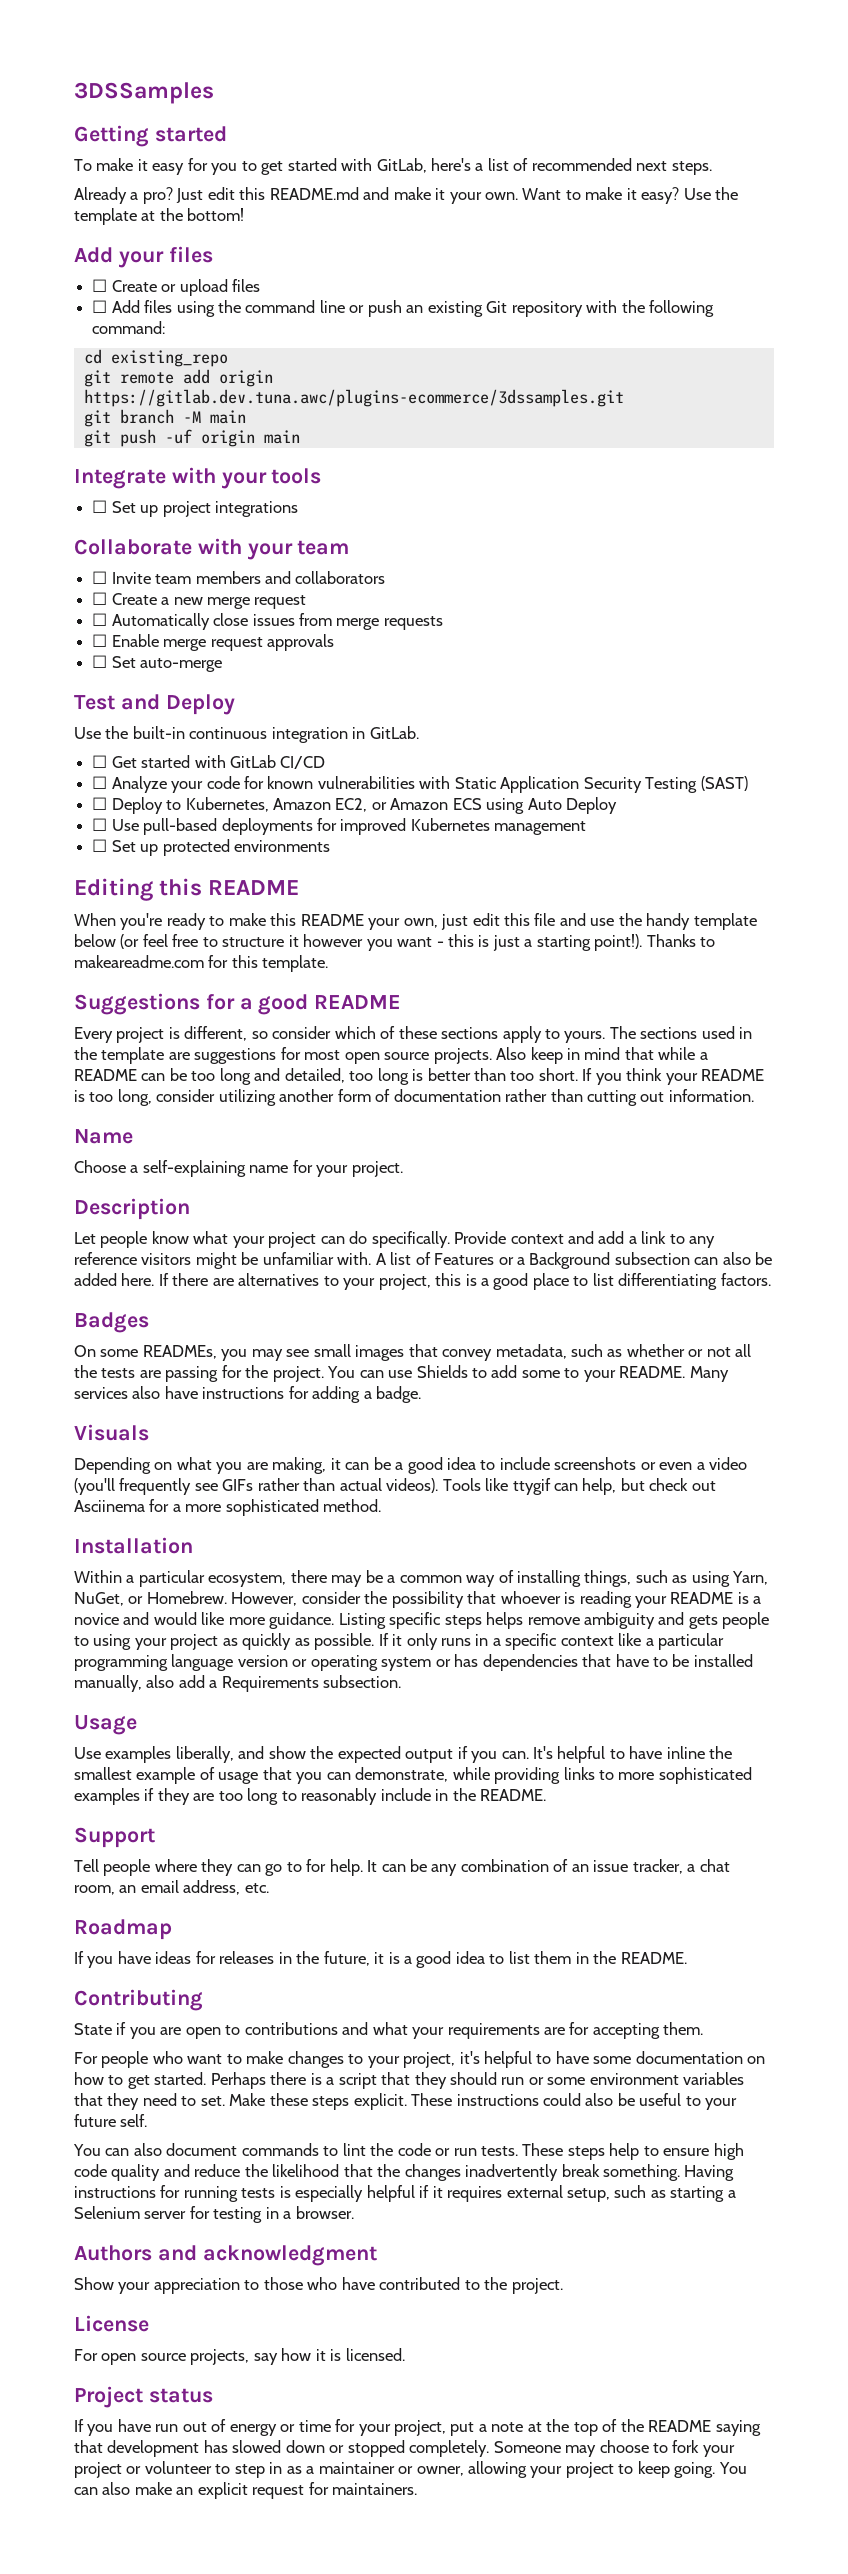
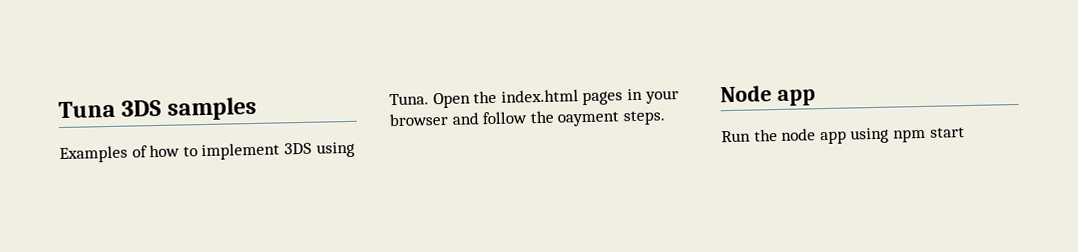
- 3DSSamples
- Getting started
- To make it easy for you to get started with GitLab, here's a list of recommended next steps.
- Already a pro? Just edit this README.md and make it your own. Want to make it easy? Use the template at the bottom!
- Add your files
- ☐ Create or upload files
- ☐ Add files using the command line or push an existing Git repository with the following command:
- cd existing_repo
- git remote add origin https://gitlab.dev.tuna.awc/plugins-ecommerce/3dssamples.git
- git branch -M main
- git push -uf origin main
- Integrate with your tools
- ☐ Set up project integrations
- Collaborate with your team
- ☐ Invite team members and collaborators
- ☐ Create a new merge request
- ☐ Automatically close issues from merge requests
- ☐ Enable merge request approvals
- ☐ Set auto-merge
- Test and Deploy
- Use the built-in continuous integration in GitLab.
- ☐ Get started with GitLab CI/CD
- ☐ Analyze your code for known vulnerabilities with Static Application Security Testing (SAST)
- ☐ Deploy to Kubernetes, Amazon EC2, or Amazon ECS using Auto Deploy
- ☐ Use pull-based deployments for improved Kubernetes management
- ☐ Set up protected environments
- Editing this README
- When you're ready to make this README your own, just edit this file and use the handy template below (or feel free to structure it however you want - this is just a starting point!). Thanks to makeareadme.com for this template.
- Suggestions for a good README
- Every project is different, so consider which of these sections apply to yours. The sections used in the template are suggestions for most open source projects. Also keep in mind that while a README can be too long and detailed, too long is better than too short. If you think your README is too long, consider utilizing another form of documentation rather than cutting out information.
- Name
- Choose a self-explaining name for your project.
- Description
- Let people know what your project can do specifically. Provide context and add a link to any reference visitors might be unfamiliar with. A list of Features or a Background subsection can also be added here. If there are alternatives to your project, this is a good place to list differentiating factors.
- Badges
- On some READMEs, you may see small images that convey metadata, such as whether or not all the tests are passing for the project. You can use Shields to add some to your README. Many services also have instructions for adding a badge.
- Visuals
- Depending on what you are making, it can be a good idea to include screenshots or even a video (you'll frequently see GIFs rather than actual videos). Tools like ttygif can help, but check out Asciinema for a more sophisticated method.
- Installation
- Within a particular ecosystem, there may be a common way of installing things, such as using Yarn, NuGet, or Homebrew. However, consider the possibility that whoever is reading your README is a novice and would like more guidance. Listing specific steps helps remove ambiguity and gets people to using your project as quickly as possible. If it only runs in a specific context like a particular programming language version or operating system or has dependencies that have to be installed manually, also add a Requirements subsection.
- Usage
- Use examples liberally, and show the expected output if you can. It's helpful to have inline the smallest example of usage that you can demonstrate, while providing links to more sophisticated examples if they are too long to reasonably include in the README.
- Support
- Tell people where they can go to for help. It can be any combination of an issue tracker, a chat room, an email address, etc.
- Roadmap
- If you have ideas for releases in the future, it is a good idea to list them in the README.
- Contributing
- State if you are open to contributions and what your requirements are for accepting them.
- For people who want to make changes to your project, it's helpful to have some documentation on how to get started. Perhaps there is a script that they should run or some environment variables that they need to set. Make these steps explicit. These instructions could also be useful to your future self.
- You can also document commands to lint the code or run tests. These steps help to ensure high code quality and reduce the likelihood that the changes inadvertently break something. Having instructions for running tests is especially helpful if it requires external setup, such as starting a Selenium server for testing in a browser.
- Authors and acknowledgment
- Show your appreciation to those who have contributed to the project.
- License
- For open source projects, say how it is licensed.
- Project status
- If you have run out of energy or time for your project, put a note at the top of the README saying that development has slowed down or stopped completely. Someone may choose to fork your project or volunteer to step in as a maintainer or owner, allowing your project to keep going. You can also make an explicit request for maintainers.
+ Tuna 3DS samples
+ Examples of how to implement 3DS using Tuna. Open the index.html pages in your browser and follow the oayment steps.
+ Node app
+ Run the node app using npm start

